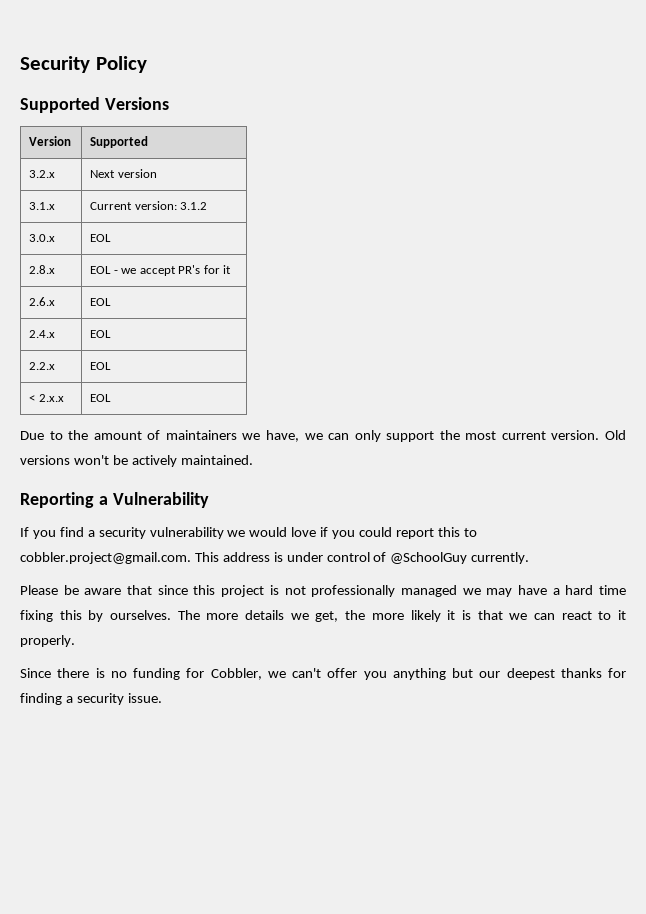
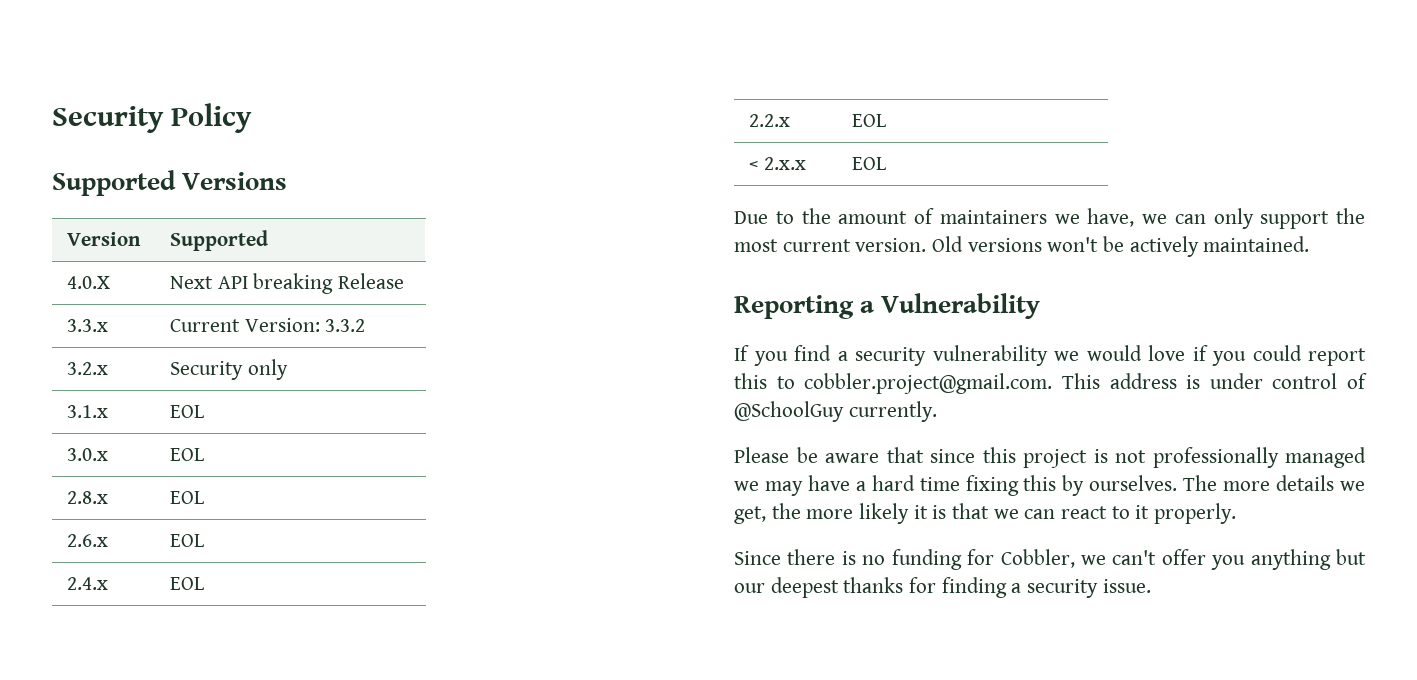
+ 4.0.X | Next API breaking Release
+ 3.3.x | Current Version: 3.3.2
- 3.2.x | Next version
+ 3.2.x | Security only
- 3.1.x | Current version: 3.1.2
+ 3.1.x | EOL
- 2.8.x | EOL - we accept PR's for it
+ 2.8.x | EOL

